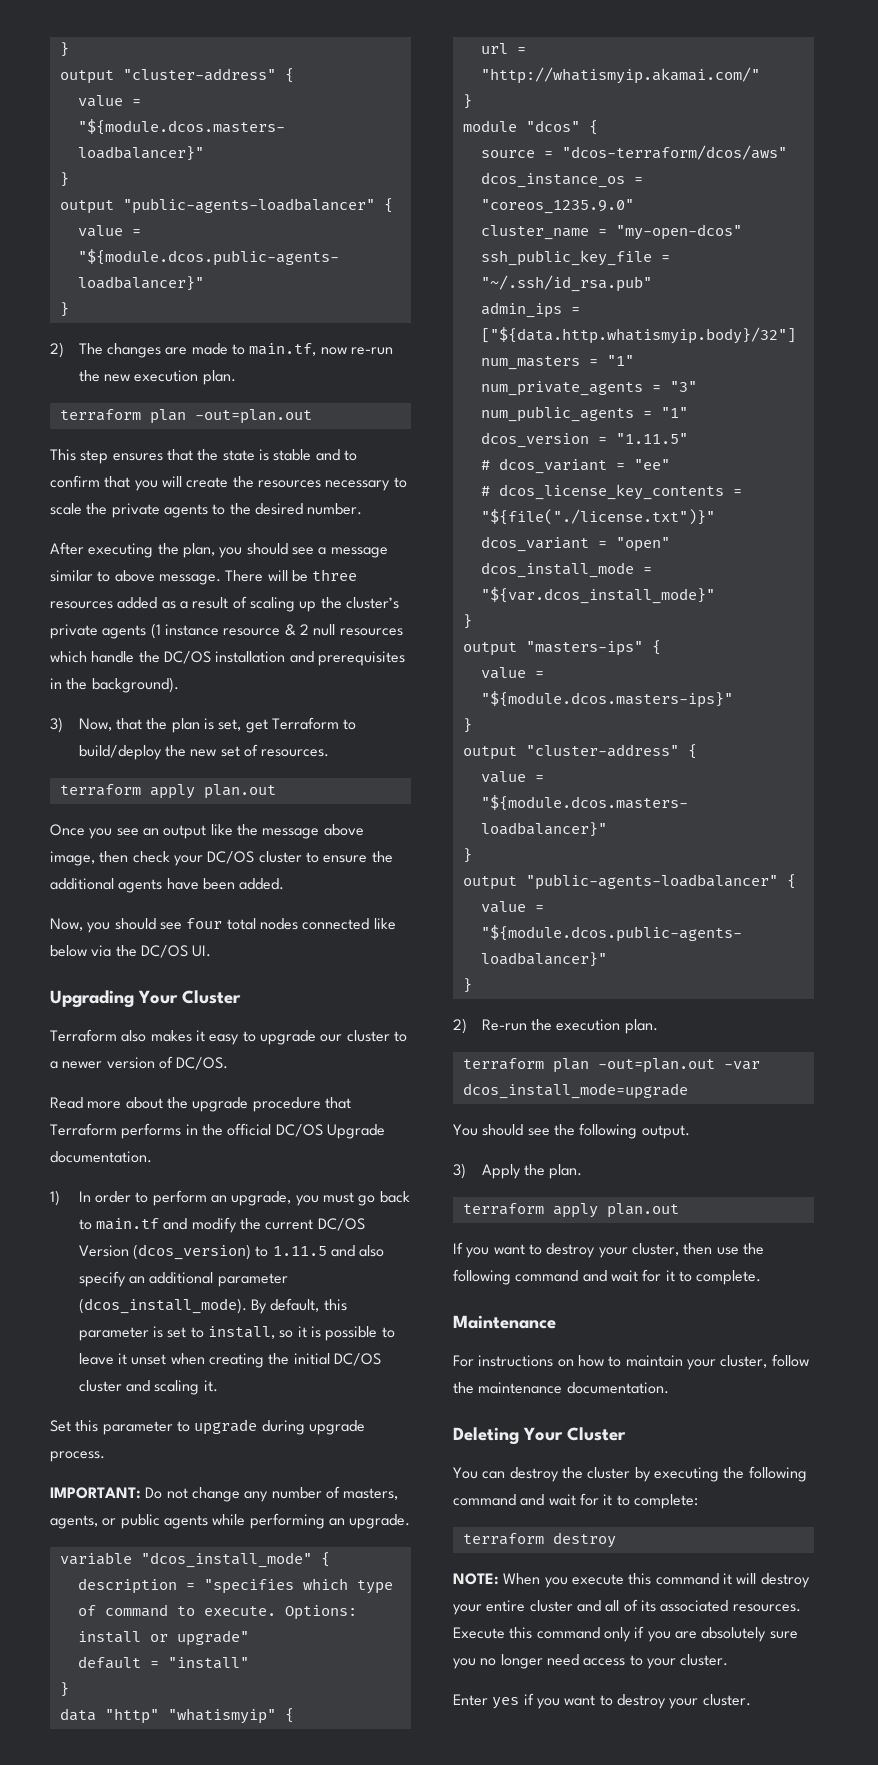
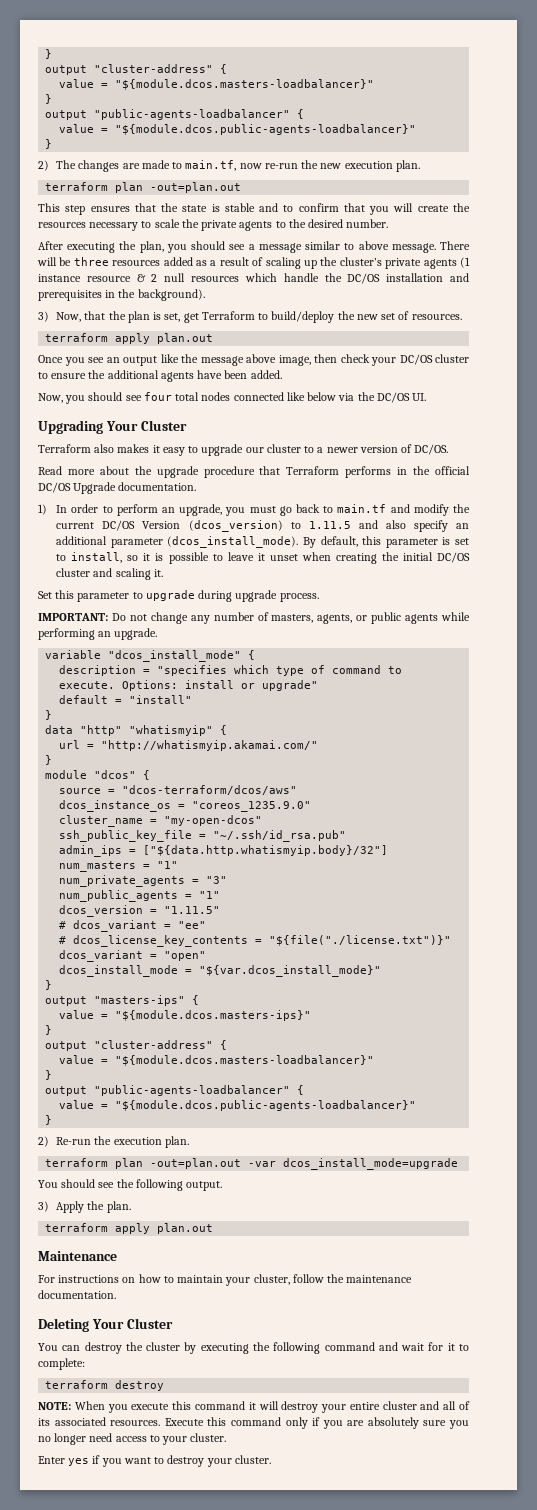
- If you want to destroy your cluster, then use the following command and wait for it to complete.

